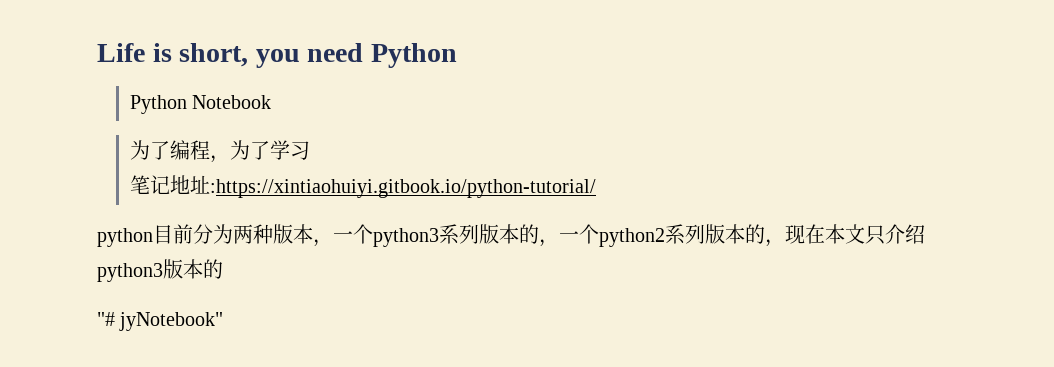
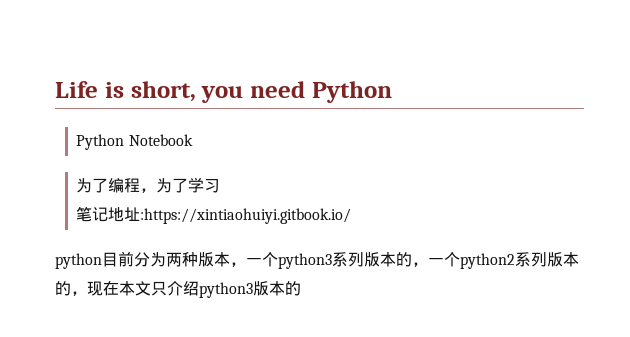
- 笔记地址:https://xintiaohuiyi.gitbook.io/python-tutorial/
+ 笔记地址:https://xintiaohuiyi.gitbook.io/
- "# jyNotebook"

